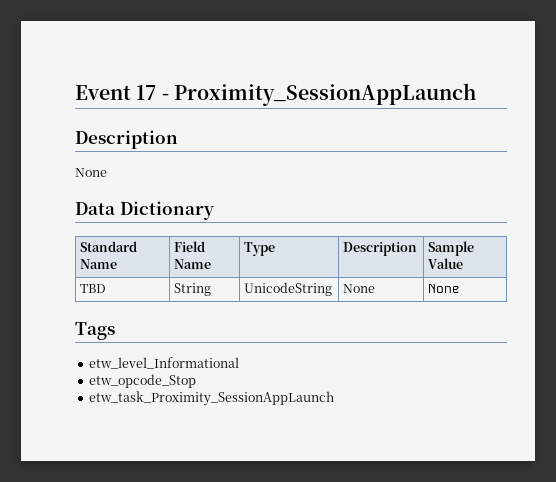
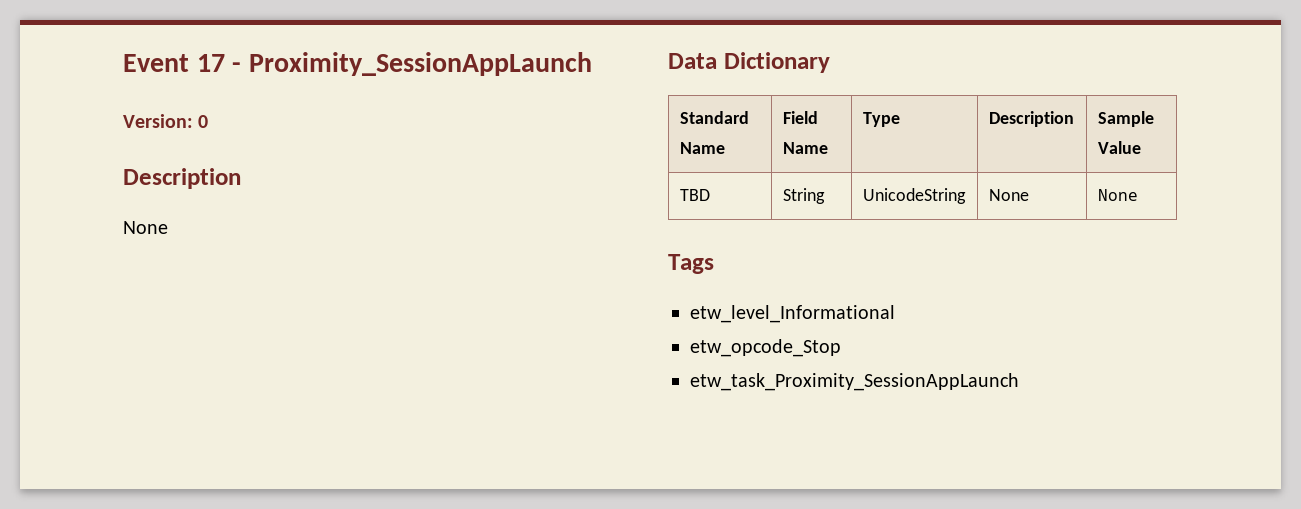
+ Version: 0

